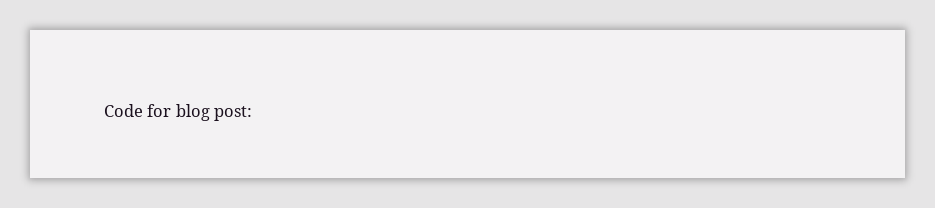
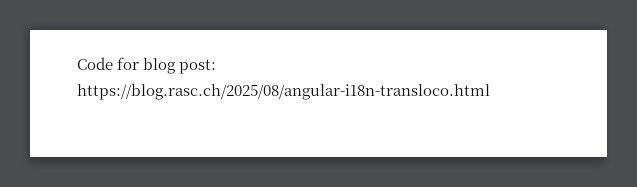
- Code for blog post:
+ Code for blog post: https://blog.rasc.ch/2025/08/angular-i18n-transloco.html

